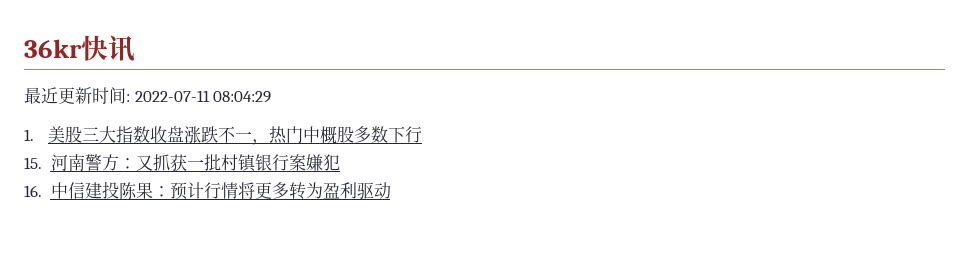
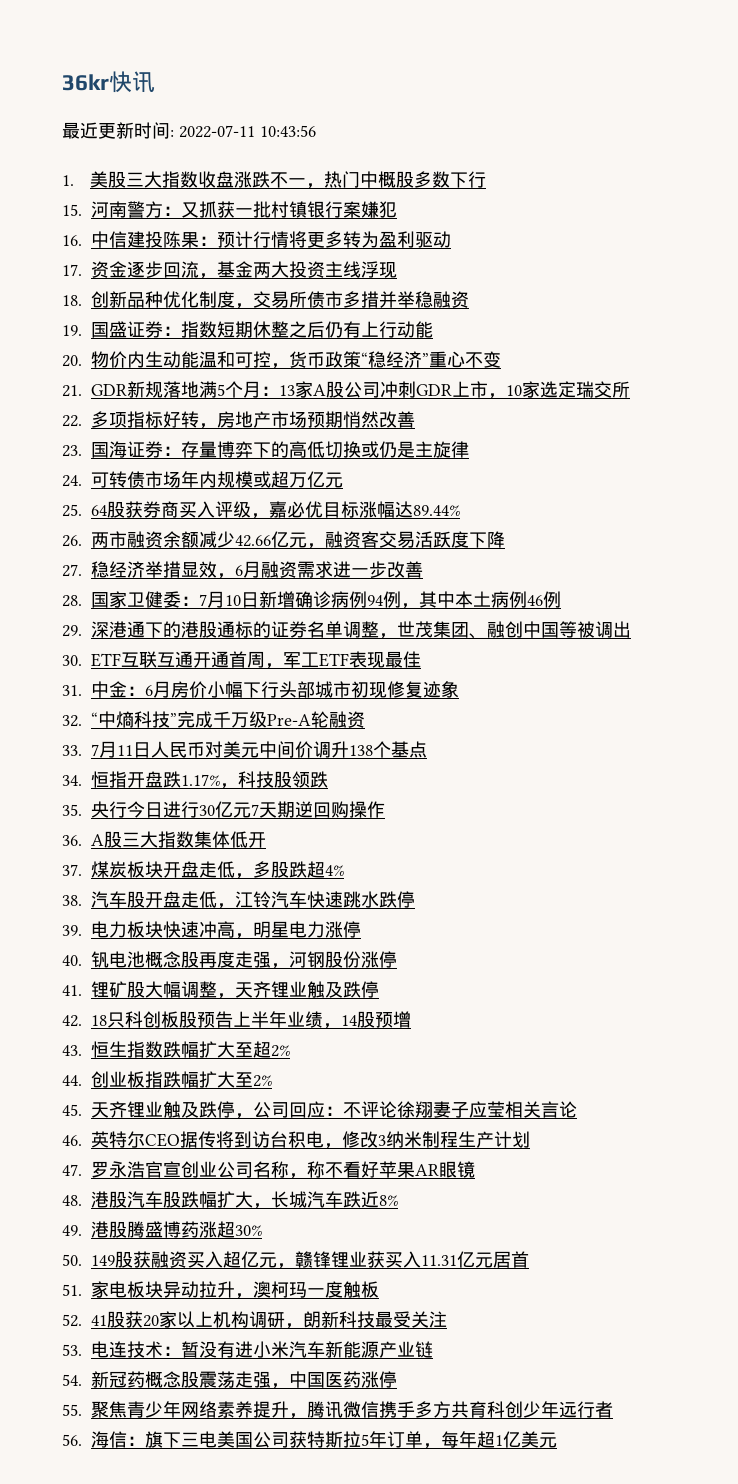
- 最近更新时间: 2022-07-11 08:04:29
+ 最近更新时间: 2022-07-11 10:43:56
+ 17.资金逐步回流，基金两大投资主线浮现
+ 18.创新品种优化制度，交易所债市多措并举稳融资
+ 19.国盛证券：指数短期休整之后仍有上行动能
+ 20.物价内生动能温和可控，货币政策“稳经济”重心不变
+ 21. GDR新规落地满5个月：13家A股公司冲刺GDR上市，10家选定瑞交所
+ 22.多项指标好转，房地产市场预期悄然改善
+ 23.国海证券：存量博弈下的高低切换或仍是主旋律
+ 24.可转债市场年内规模或超万亿元
+ 25. 64股获券商买入评级，嘉必优目标涨幅达89.44%
+ 26.两市融资余额减少42.66亿元，融资客交易活跃度下降
+ 27.稳经济举措显效，6月融资需求进一步改善
+ 28.国家卫健委：7月10日新增确诊病例94例，其中本土病例46例
+ 29.深港通下的港股通标的证券名单调整，世茂集团、融创中国等被调出
+ 30. ETF互联互通开通首周，军工ETF表现最佳
+ 31.中金：6月房价小幅下行头部城市初现修复迹象
+ 32. “中熵科技”完成千万级Pre-A轮融资
+ 33. 7月11日人民币对美元中间价调升138个基点
+ 34.恒指开盘跌1.17%，科技股领跌
+ 35.央行今日进行30亿元7天期逆回购操作
+ 36. A股三大指数集体低开
+ 37.煤炭板块开盘走低，多股跌超4%
+ 38.汽车股开盘走低，江铃汽车快速跳水跌停
+ 39.电力板块快速冲高，明星电力涨停
+ 40.钒电池概念股再度走强，河钢股份涨停
+ 41.锂矿股大幅调整，天齐锂业触及跌停
+ 42. 18只科创板股预告上半年业绩，14股预增
+ 43.恒生指数跌幅扩大至超2%
+ 44.创业板指跌幅扩大至2%
+ 45.天齐锂业触及跌停，公司回应：不评论徐翔妻子应莹相关言论
+ 46.英特尔CEO据传将到访台积电，修改3纳米制程生产计划
+ 47.罗永浩官宣创业公司名称，称不看好苹果AR眼镜
+ 48.港股汽车股跌幅扩大，长城汽车跌近8%
+ 49.港股腾盛博药涨超30%
+ 50. 149股获融资买入超亿元，赣锋锂业获买入11.31亿元居首
+ 51.家电板块异动拉升，澳柯玛一度触板
+ 52. 41股获20家以上机构调研，朗新科技最受关注
+ 53.电连技术：暂没有进小米汽车新能源产业链
+ 54.新冠药概念股震荡走强，中国医药涨停
+ 55.聚焦青少年网络素养提升，腾讯微信携手多方共育科创少年远行者
+ 56.海信：旗下三电美国公司获特斯拉5年订单，每年超1亿美元

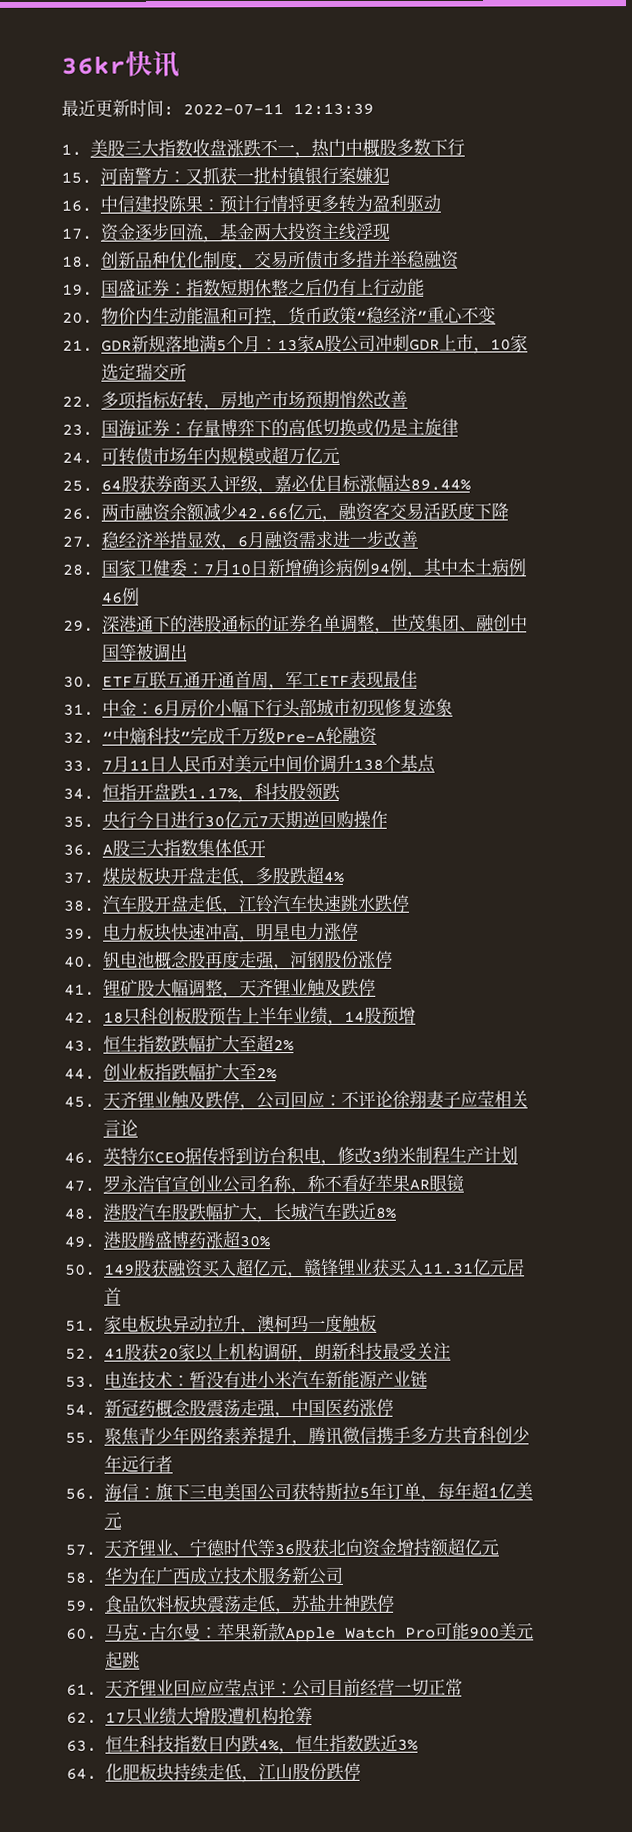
- 最近更新时间: 2022-07-11 10:43:56
+ 最近更新时间: 2022-07-11 12:13:39
+ 57.天齐锂业、宁德时代等36股获北向资金增持额超亿元
+ 58.华为在广西成立技术服务新公司
+ 59.食品饮料板块震荡走低，苏盐井神跌停
+ 60.马克·古尔曼：苹果新款Apple Watch Pro可能900美元起跳
+ 61.天齐锂业回应应莹点评：公司目前经营一切正常
+ 62. 17只业绩大增股遭机构抢筹
+ 63.恒生科技指数日内跌4%，恒生指数跌近3%
+ 64.化肥板块持续走低，江山股份跌停

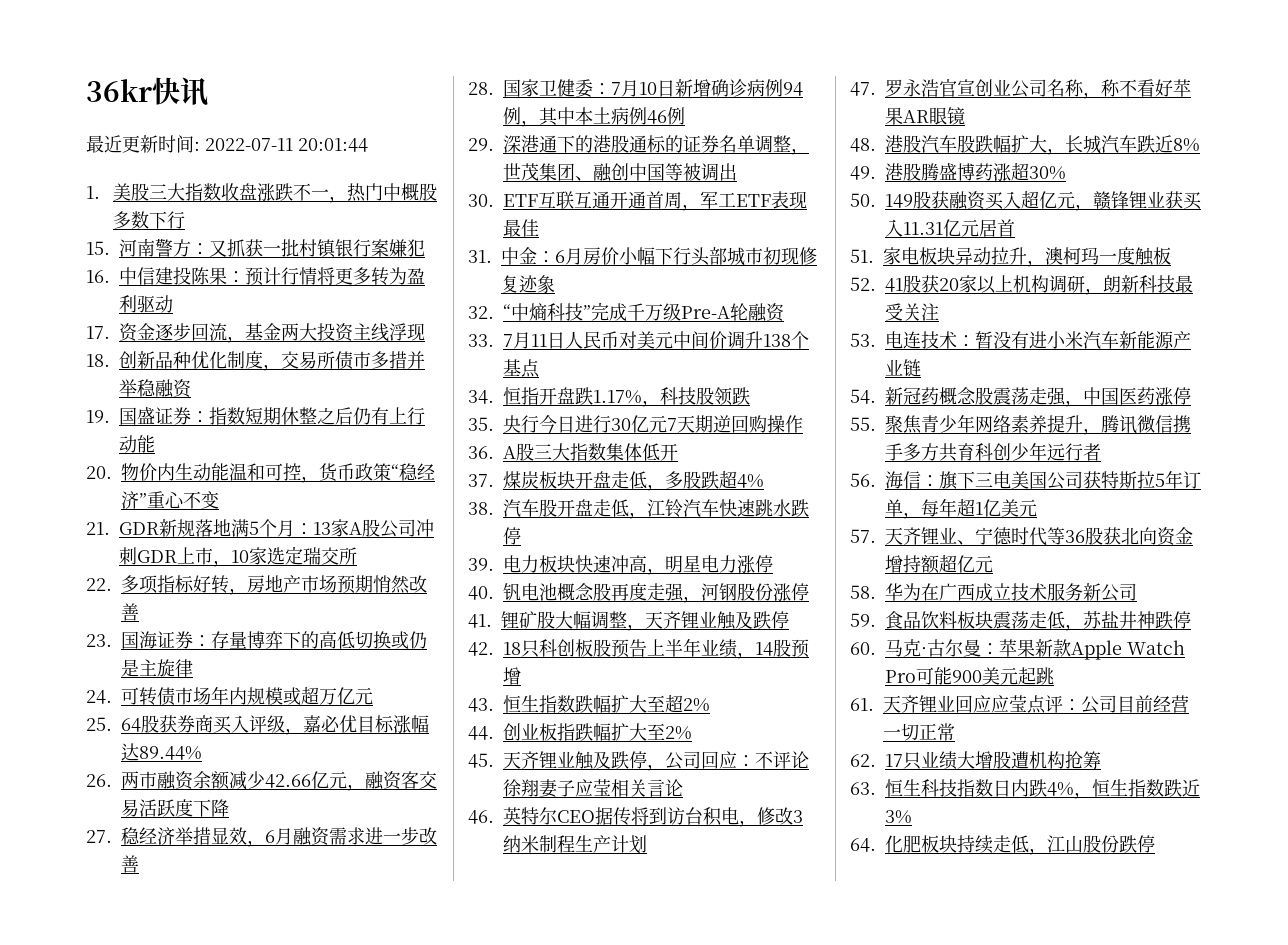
- 最近更新时间: 2022-07-11 12:13:39
+ 最近更新时间: 2022-07-11 20:01:44

